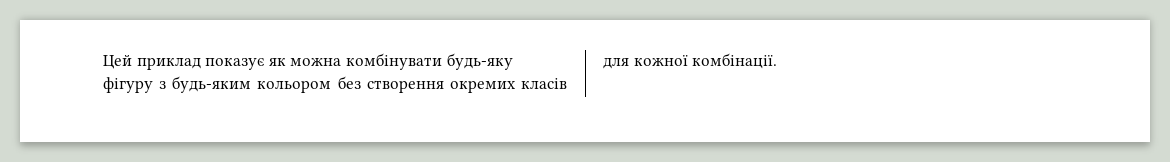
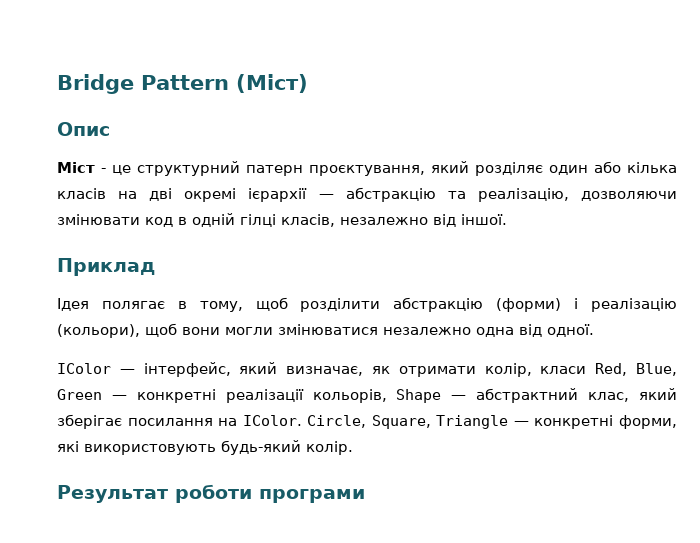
- Цей приклад показує як можна комбінувати будь-яку фігуру з будь-яким кольором без створення окремих класів для кожної комбінації.
+ Bridge Pattern (Міст)
+ Опис
+ Міст - це структурний патерн проєктування, який розділяє один або кілька класів на дві окремі ієрархії — абстракцію та реалізацію, дозволяючи змінювати код в одній гілці класів, незалежно від іншої.
+ Приклад
+ Ідея полягає в тому, щоб розділити абстракцію (форми) і реалізацію (кольори), щоб вони могли змінюватися незалежно одна від одної.
+ IColor — інтерфейс, який визначає, як отримати колір, класи Red, Blue, Green — конкретні реалізації кольорів, Shape — абстрактний клас, який зберігає посилання на IColor. Circle, Square, Triangle — конкретні форми, які використовують будь-який колір.
+ Результат роботи програми

